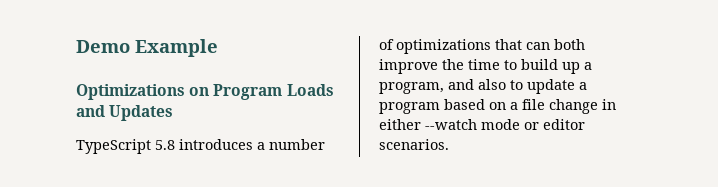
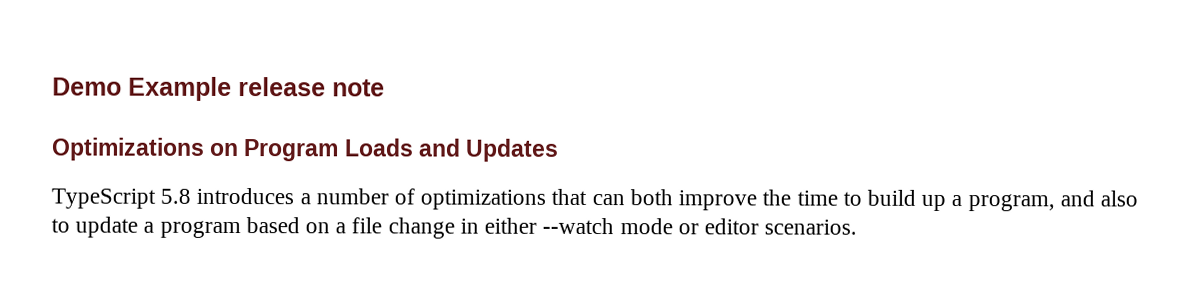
- Demo Example
+ Demo Example release note

